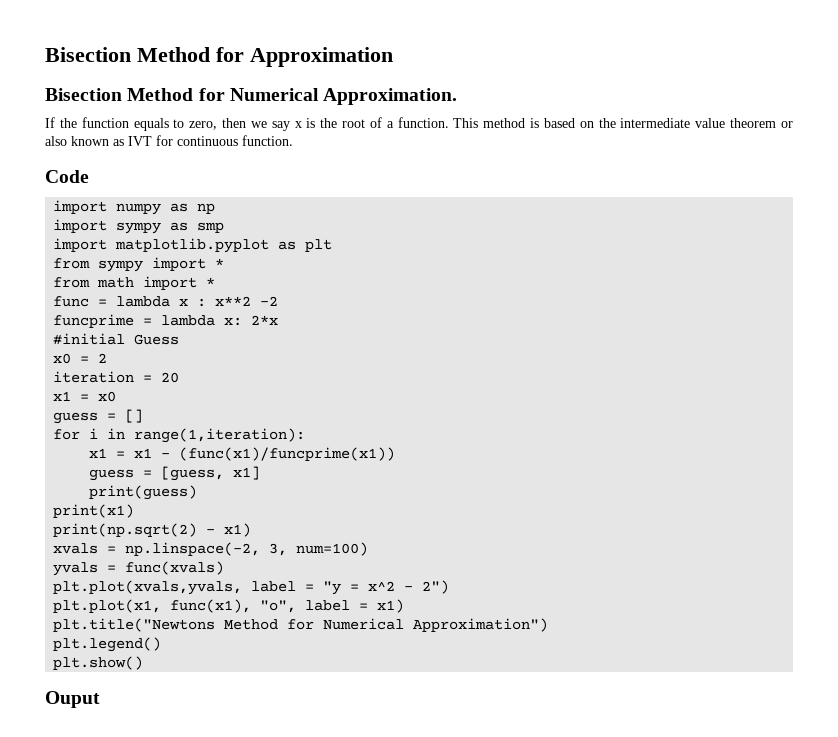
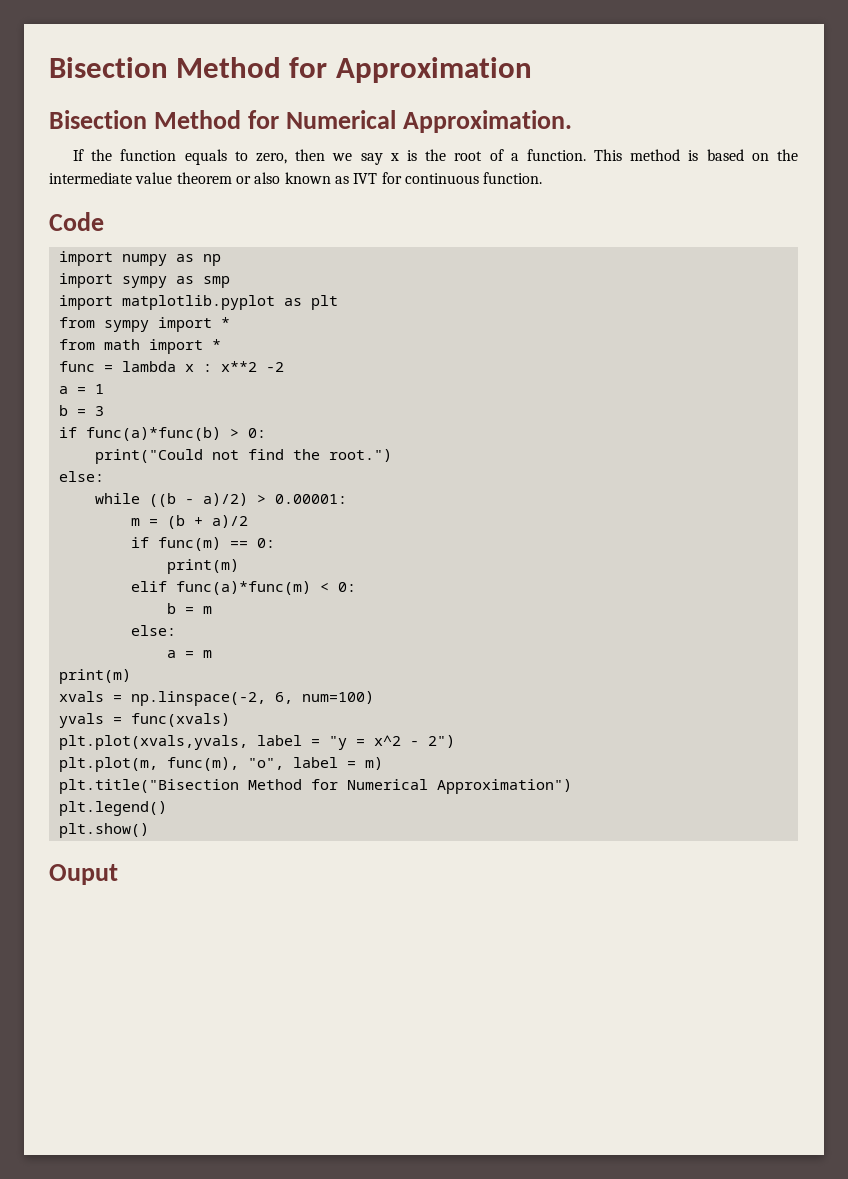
- funcprime = lambda x: 2*x
- #initial Guess
- x0 = 2
- iteration = 20
- x1 = x0
- guess = []
- for i in range(1,iteration):
- x1 = x1 - (func(x1)/funcprime(x1))
- guess = [guess, x1]
- print(guess)
- print(x1)
- print(np.sqrt(2) - x1)
+ a = 1
+ b = 3
+ if func(a)*func(b) > 0:
+ print("Could not find the root.")
+ else:
+ while ((b - a)/2) > 0.00001:
+ m = (b + a)/2
+ if func(m) == 0:
+ print(m)
+ elif func(a)*func(m) < 0:
+ b = m
+ else:
+ a = m
+ print(m)
- xvals = np.linspace(-2, 3, num=100)
+ xvals = np.linspace(-2, 6, num=100)
- plt.plot(x1, func(x1), "o", label = x1)
- plt.title("Newtons Method for Numerical Approximation")
+ plt.plot(m, func(m), "o", label = m)
+ plt.title("Bisection Method for Numerical Approximation")

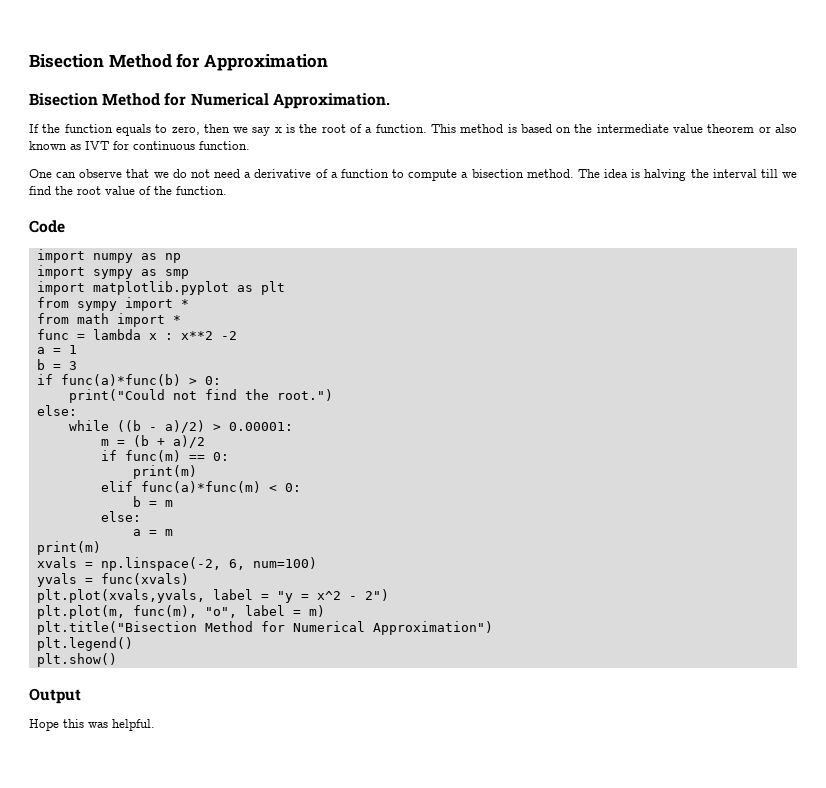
+ One can observe that we do not need a derivative of a function to compute a bisection method. The idea is halving the interval till we find the root value of the function.
- Ouput
+ Output
+ Hope this was helpful.

